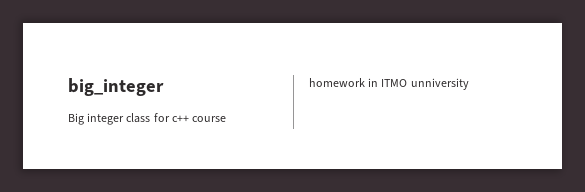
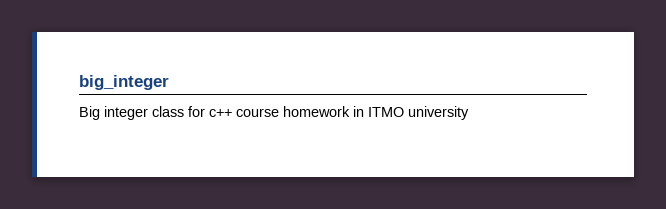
- Big integer class for c++ course homework in ITMO unniversity
+ Big integer class for c++ course homework in ITMO university

